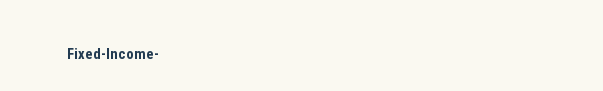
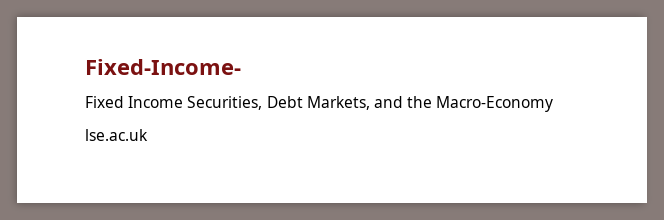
+ Fixed Income Securities, Debt Markets, and the Macro-Economy
+ lse.ac.uk

